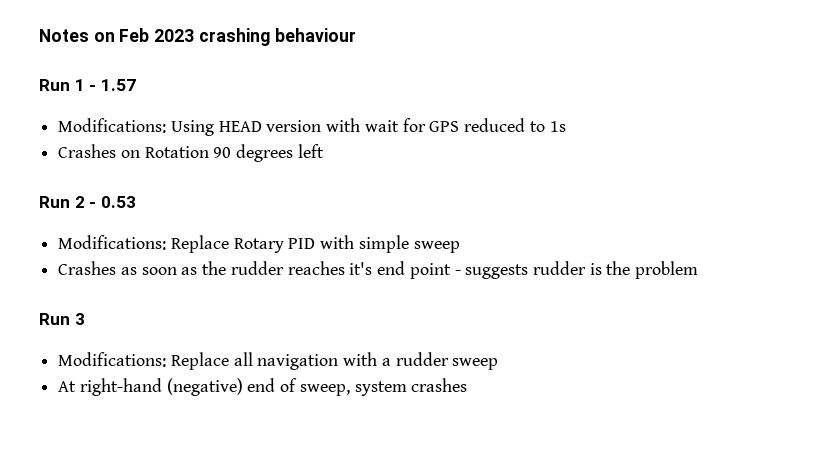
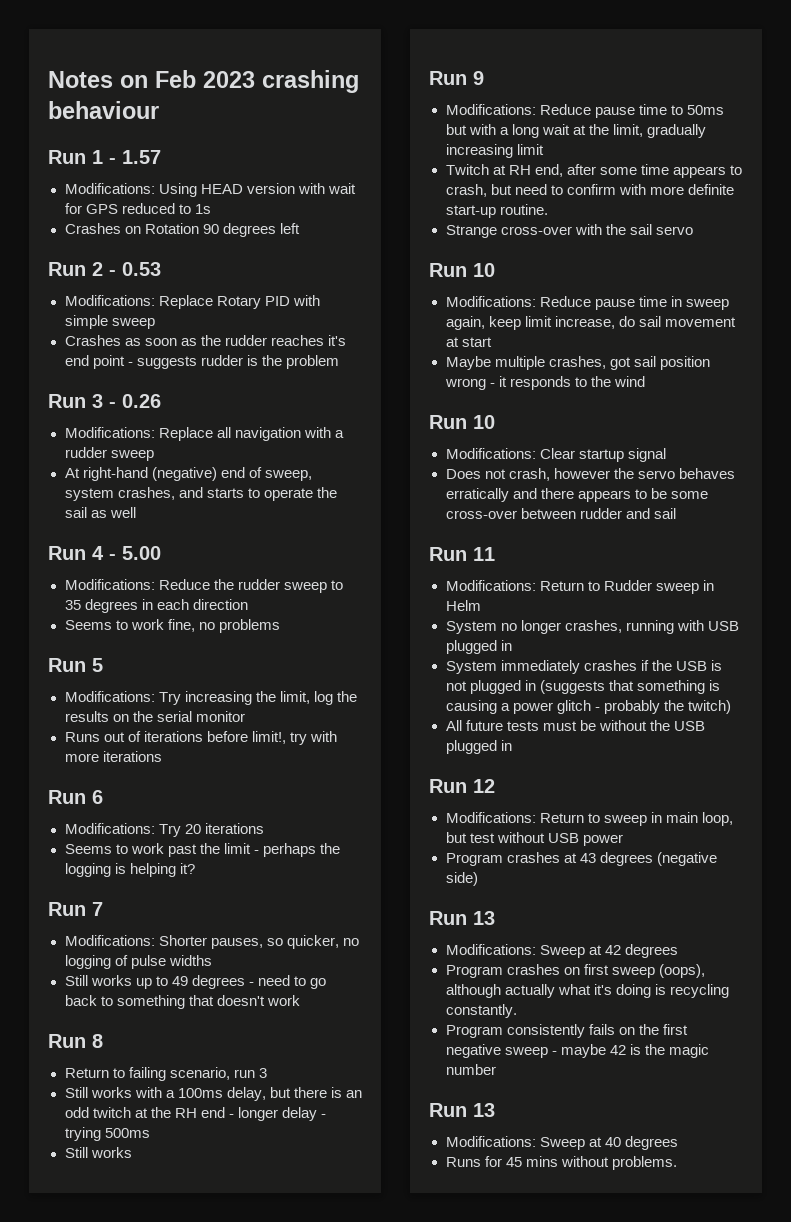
- Run 3
+ Run 3 - 0.26
- At right-hand (negative) end of sweep, system crashes
+ At right-hand (negative) end of sweep, system crashes, and starts to operate the sail as well
+ Run 4 - 5.00
+ Modifications: Reduce the rudder sweep to 35 degrees in each direction
+ Seems to work fine, no problems
+ Run 5
+ Modifications: Try increasing the limit, log the results on the serial monitor
+ Runs out of iterations before limit!, try with more iterations
+ Run 6
+ Modifications: Try 20 iterations
+ Seems to work past the limit - perhaps the logging is helping it?
+ Run 7
+ Modifications: Shorter pauses, so quicker, no logging of pulse widths
+ Still works up to 49 degrees - need to go back to something that doesn't work
+ Run 8
+ Return to failing scenario, run 3
+ Still works with a 100ms delay, but there is an odd twitch at the RH end - longer delay - trying 500ms
+ Still works
+ Run 9
+ Modifications: Reduce pause time to 50ms but with a long wait at the limit, gradually increasing limit
+ Twitch at RH end, after some time appears to crash, but need to confirm with more definite start-up routine.
+ Strange cross-over with the sail servo
+ Run 10
+ Modifications: Reduce pause time in sweep again, keep limit increase, do sail movement at start
+ Maybe multiple crashes, got sail position wrong - it responds to the wind
+ Run 10
+ Modifications: Clear startup signal
+ Does not crash, however the servo behaves erratically and there appears to be some cross-over between rudder and sail
+ Run 11
+ Modifications: Return to Rudder sweep in Helm
+ System no longer crashes, running with USB plugged in
+ System immediately crashes if the USB is not plugged in (suggests that something is causing a power glitch - probably the twitch)
+ All future tests must be without the USB plugged in
+ Run 12
+ Modifications: Return to sweep in main loop, but test without USB power
+ Program crashes at 43 degrees (negative side)
+ Run 13
+ Modifications: Sweep at 42 degrees
+ Program crashes on first sweep (oops), although actually what it's doing is recycling constantly.
+ Program consistently fails on the first negative sweep - maybe 42 is the magic number
+ Run 13
+ Modifications: Sweep at 40 degrees
+ Runs for 45 mins without problems.

